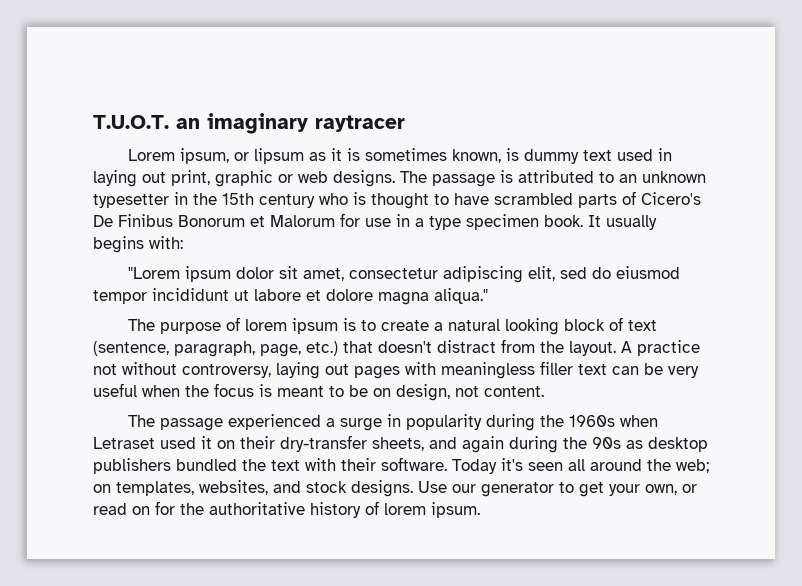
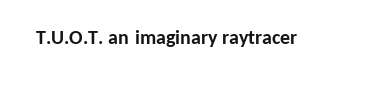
- Lorem ipsum, or lipsum as it is sometimes known, is dummy text used in laying out print, graphic or web designs. The passage is attributed to an unknown typesetter in the 15th century who is thought to have scrambled parts of Cicero's De Finibus Bonorum et Malorum for use in a type specimen book. It usually begins with:
- "Lorem ipsum dolor sit amet, consectetur adipiscing elit, sed do eiusmod tempor incididunt ut labore et dolore magna aliqua."
- The purpose of lorem ipsum is to create a natural looking block of text (sentence, paragraph, page, etc.) that doesn't distract from the layout. A practice not without controversy, laying out pages with meaningless filler text can be very useful when the focus is meant to be on design, not content.
- The passage experienced a surge in popularity during the 1960s when Letraset used it on their dry-transfer sheets, and again during the 90s as desktop publishers bundled the text with their software. Today it's seen all around the web; on templates, websites, and stock designs. Use our generator to get your own, or read on for the authoritative history of lorem ipsum.

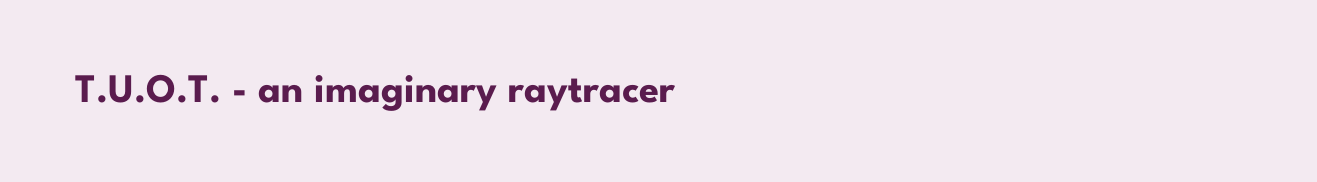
- T.U.O.T. an imaginary raytracer
+ T.U.O.T. - an imaginary raytracer

